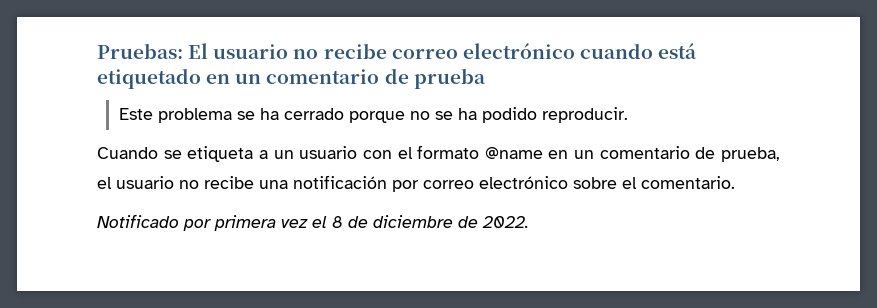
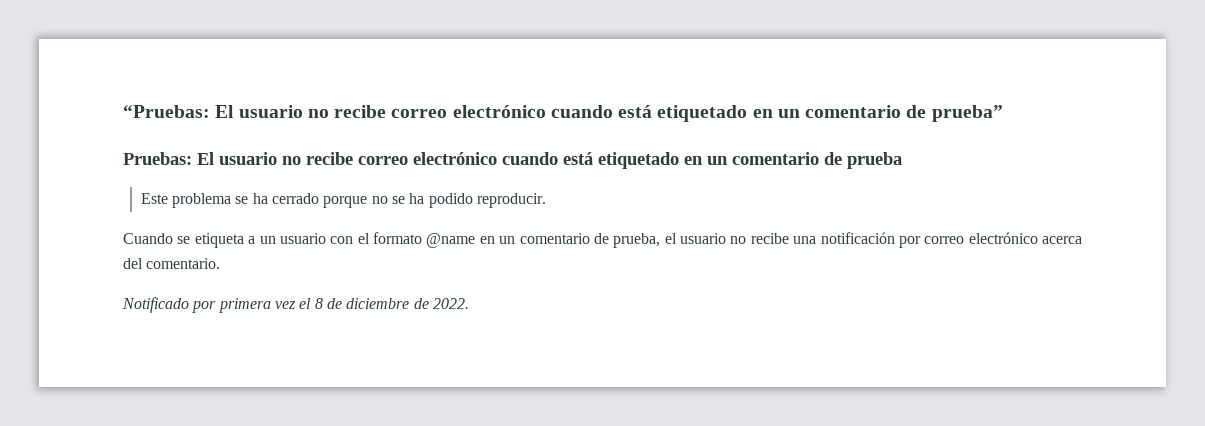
+ “Pruebas: El usuario no recibe correo electrónico cuando está etiquetado en un comentario de prueba”
- Cuando se etiqueta a un usuario con el formato @name en un comentario de prueba, el usuario no recibe una notificación por correo electrónico sobre el comentario.
+ Cuando se etiqueta a un usuario con el formato @name en un comentario de prueba, el usuario no recibe una notificación por correo electrónico acerca del comentario.

